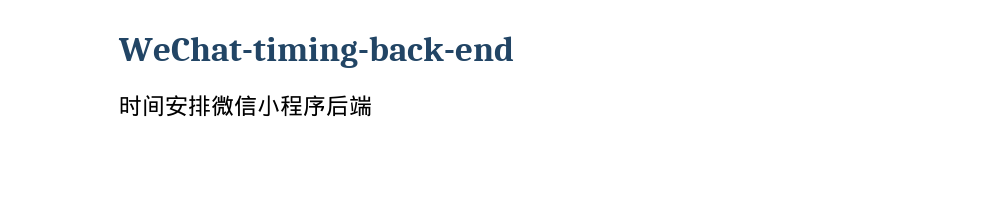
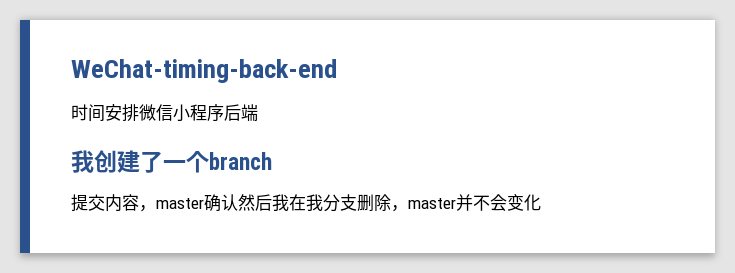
+ 我创建了一个branch
+ 提交内容，master确认然后我在我分支删除，master并不会变化

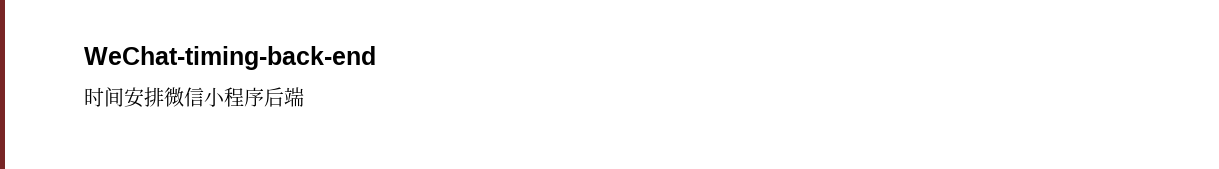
- 我创建了一个branch
- 提交内容，master确认然后我在我分支删除，master并不会变化

